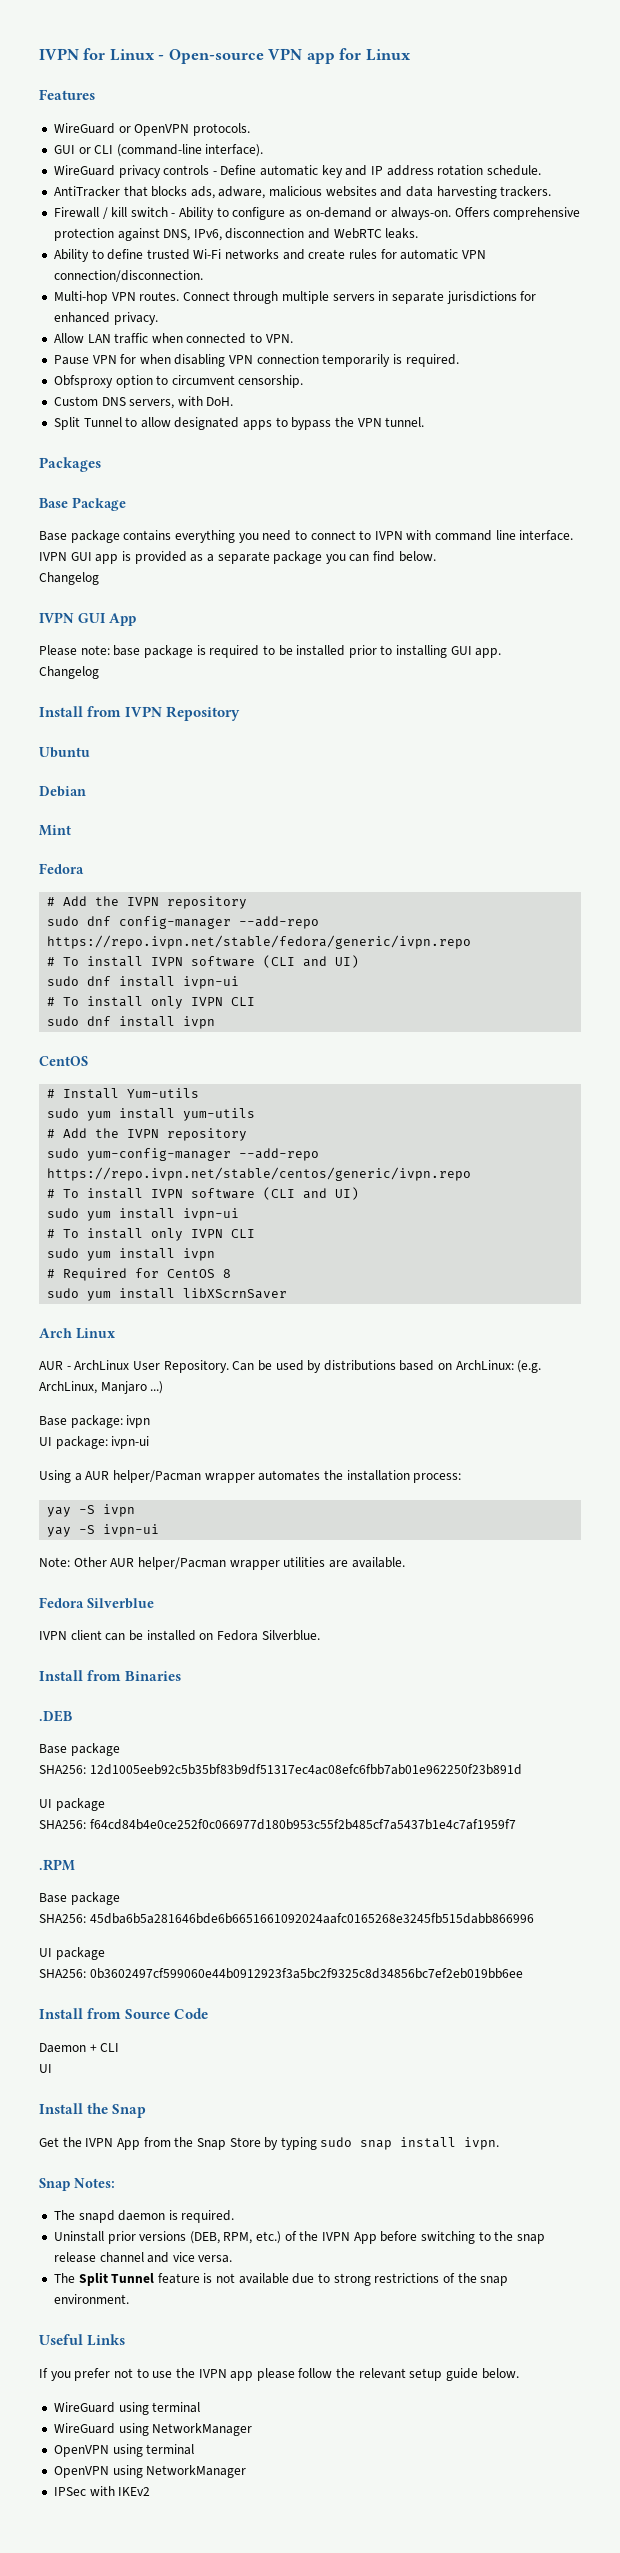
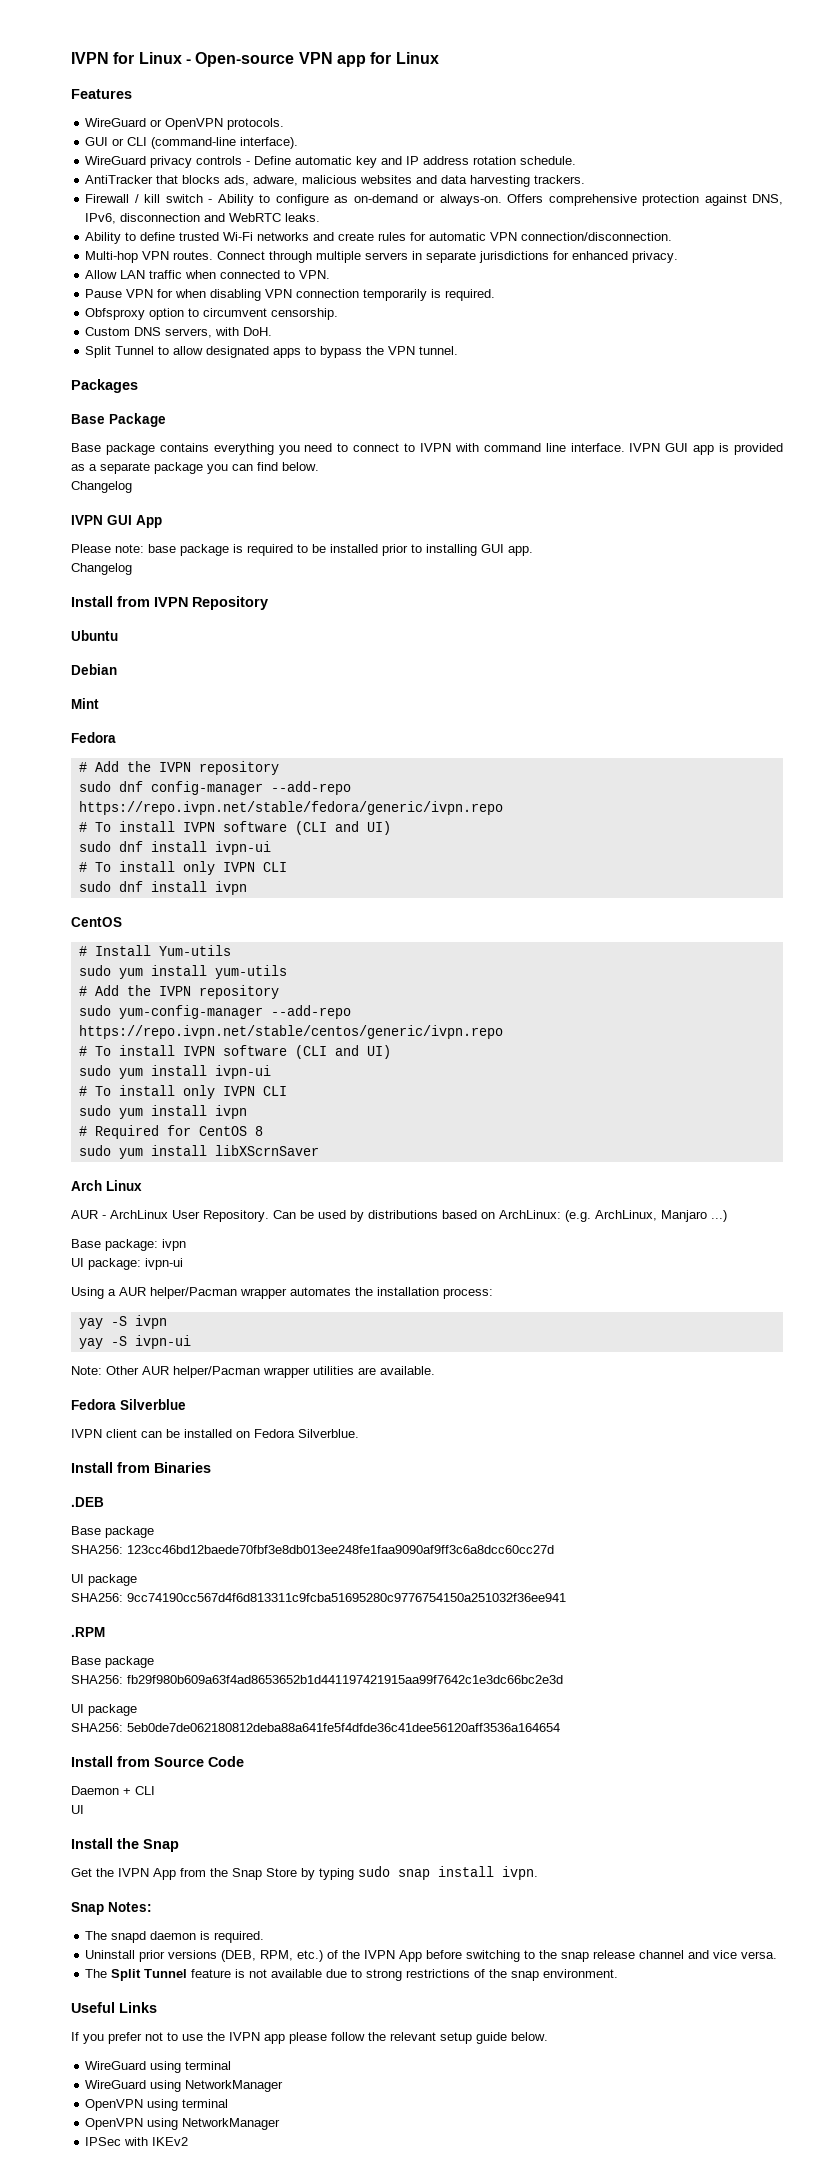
- SHA256: 12d1005eeb92c5b35bf83b9df51317ec4ac08efc6fbb7ab01e962250f23b891d
+ SHA256: 123cc46bd12baede70fbf3e8db013ee248fe1faa9090af9ff3c6a8dcc60cc27d
  UI package
- SHA256: f64cd84b4e0ce252f0c066977d180b953c55f2b485cf7a5437b1e4c7af1959f7
+ SHA256: 9cc74190cc567d4f6d813311c9fcba51695280c9776754150a251032f36ee941
- SHA256: 45dba6b5a281646bde6b6651661092024aafc0165268e3245fb515dabb866996
+ SHA256: fb29f980b609a63f4ad8653652b1d441197421915aa99f7642c1e3dc66bc2e3d
  UI package
- SHA256: 0b3602497cf599060e44b0912923f3a5bc2f9325c8d34856bc7ef2eb019bb6ee
+ SHA256: 5eb0de7de062180812deba88a641fe5f4dfde36c41dee56120aff3536a164654

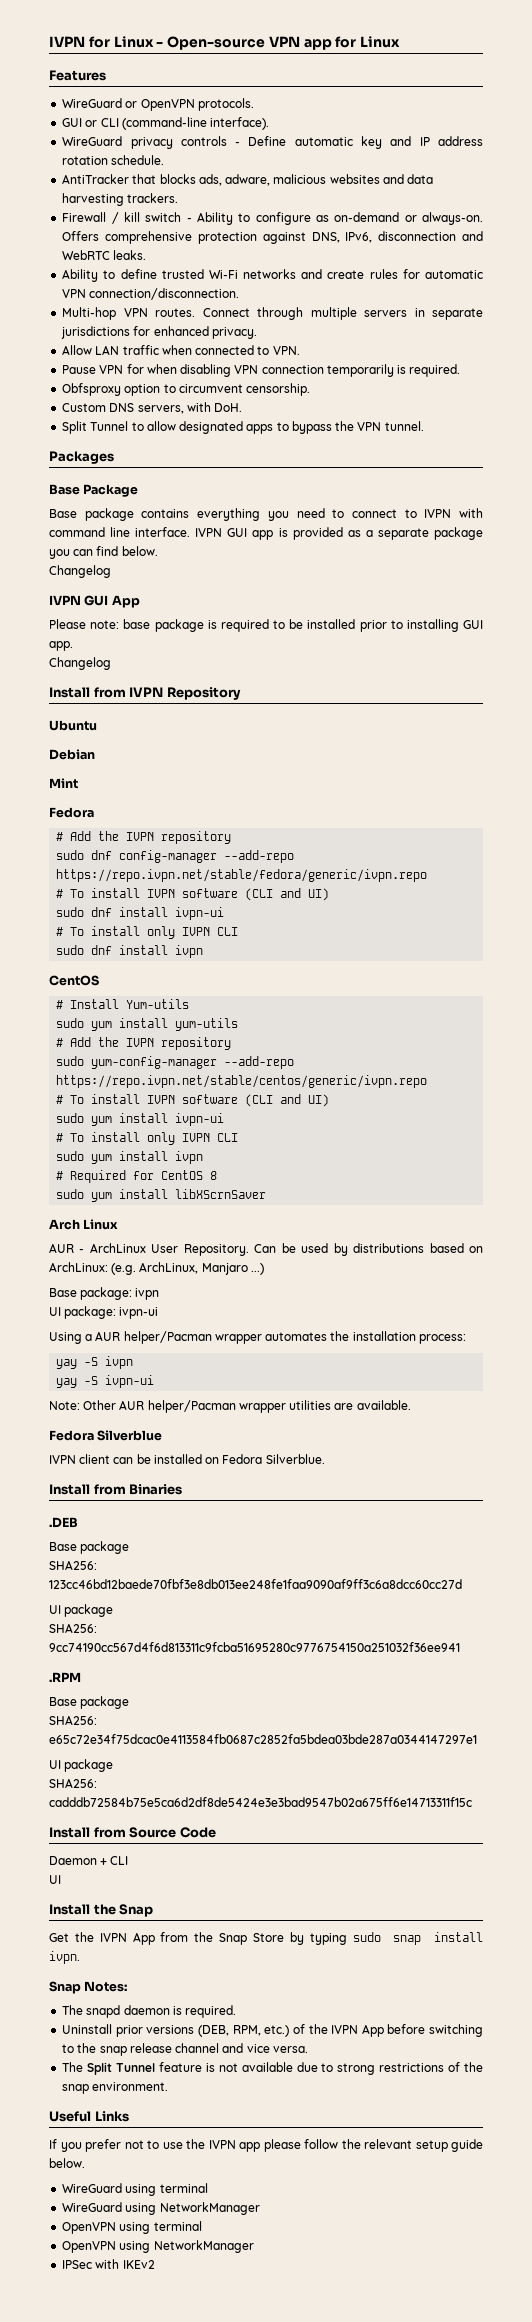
- SHA256: fb29f980b609a63f4ad8653652b1d441197421915aa99f7642c1e3dc66bc2e3d
+ SHA256: e65c72e34f75dcac0e4113584fb0687c2852fa5bdea03bde287a0344147297e1
  UI package
- SHA256: 5eb0de7de062180812deba88a641fe5f4dfde36c41dee56120aff3536a164654
+ SHA256: cadddb72584b75e5ca6d2df8de5424e3e3bad9547b02a675ff6e14713311f15c

